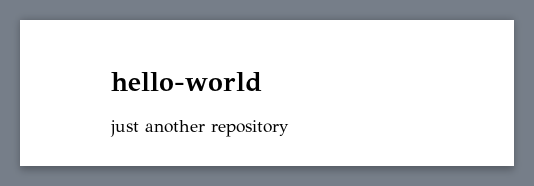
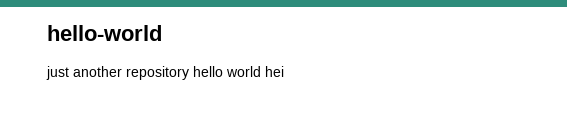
- just another repository
+ just another repository hello world hei

